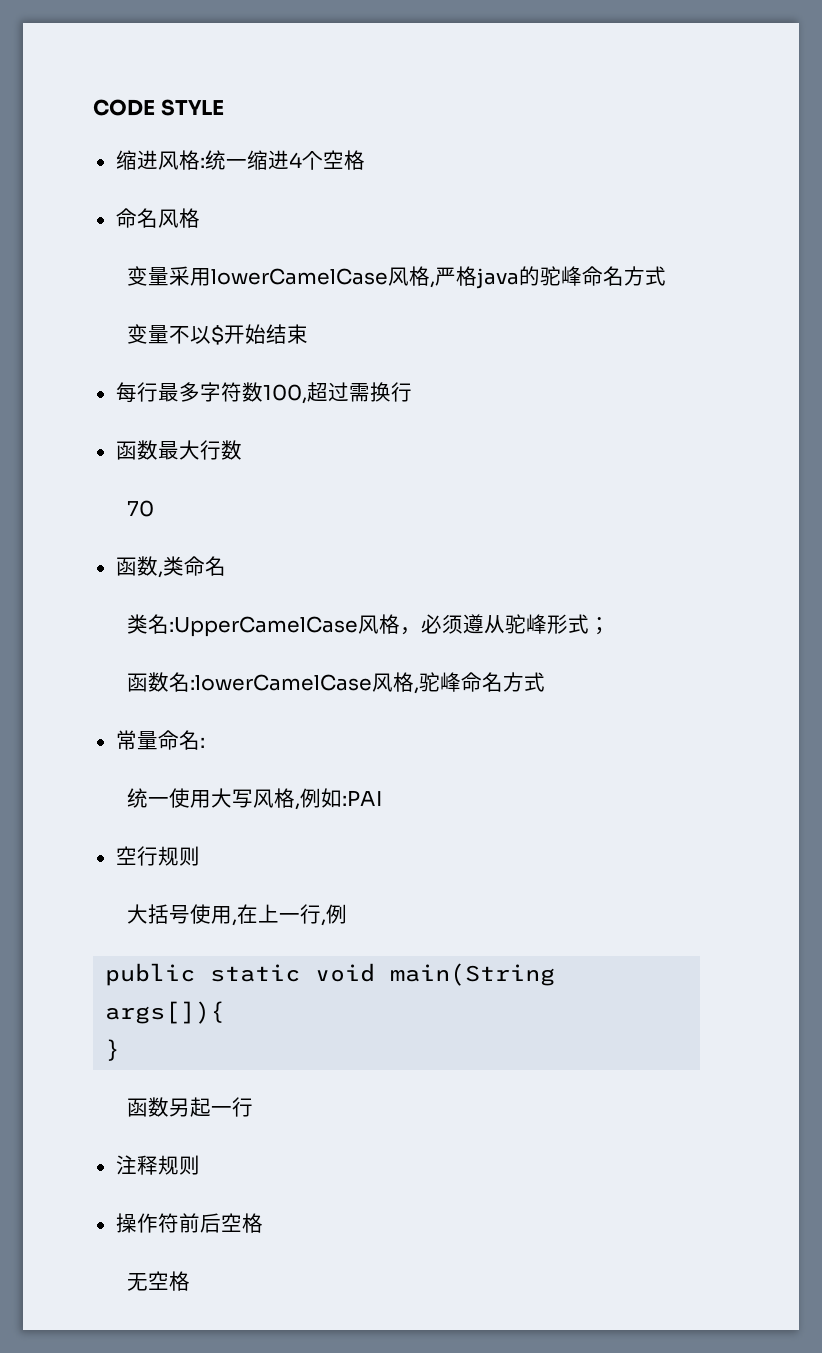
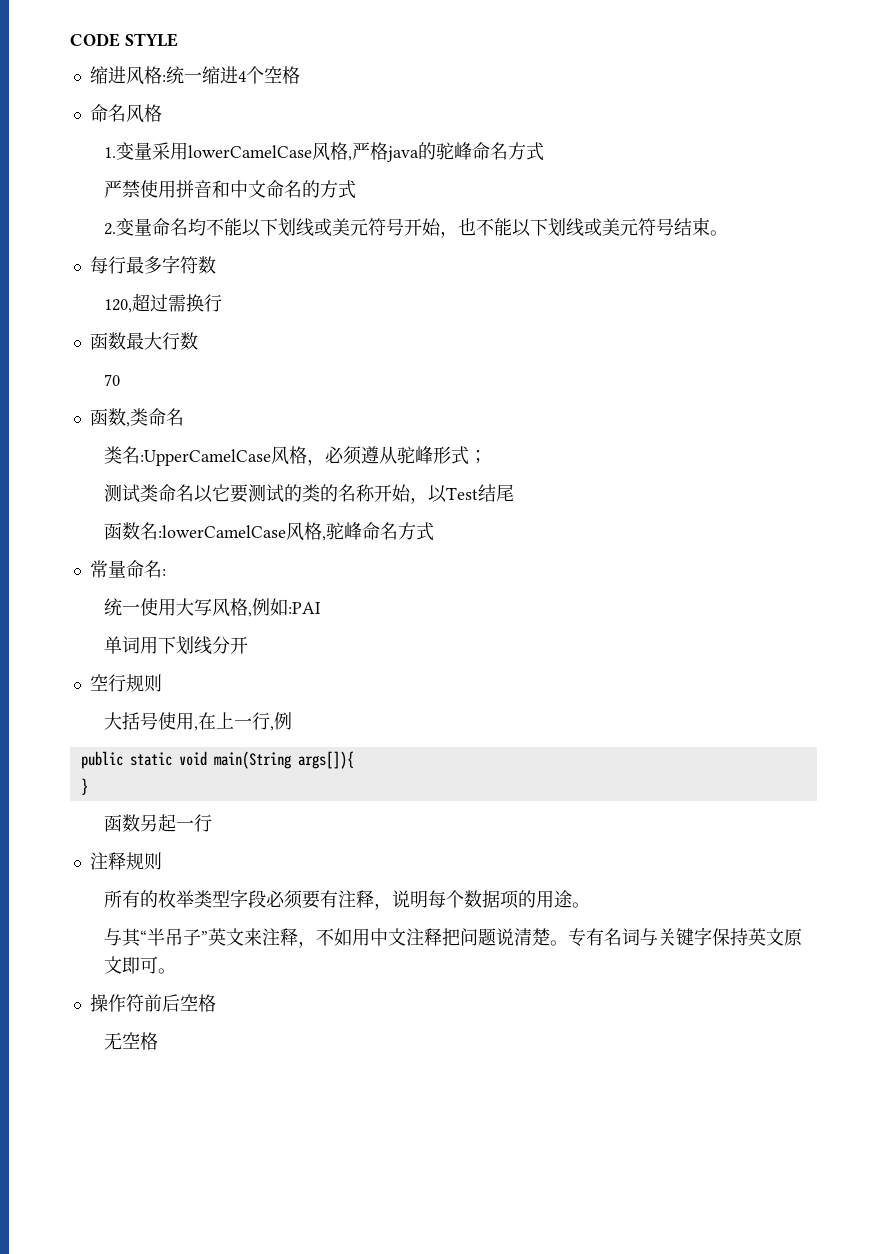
- 变量采用lowerCamelCase风格,严格java的驼峰命名方式
+ 1.变量采用lowerCamelCase风格,严格java的驼峰命名方式
- 变量不以$开始结束
+ 严禁使用拼音和中文命名的方式
+ 2.变量命名均不能以下划线或美元符号开始，也不能以下划线或美元符号结束。
- 每行最多字符数100,超过需换行
+ 每行最多字符数
+ 120,超过需换行
+ 测试类命名以它要测试的类的名称开始，以Test结尾
+ 单词用下划线分开
+ 所有的枚举类型字段必须要有注释，说明每个数据项的用途。
+ 与其“半吊子”英文来注释，不如用中文注释把问题说清楚。专有名词与关键字保持英文原文即可。

